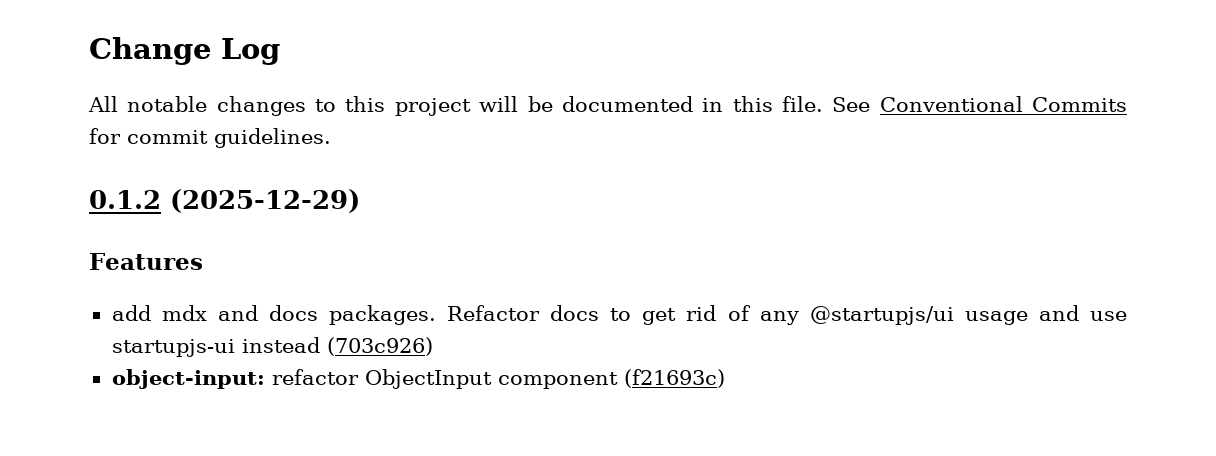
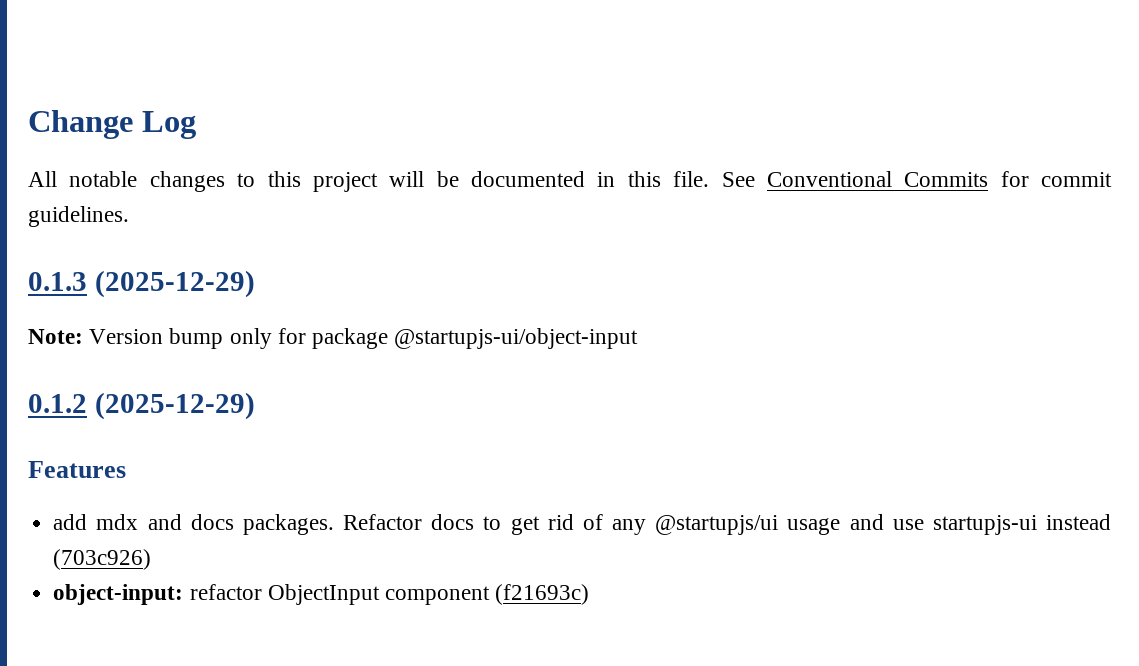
+ 0.1.3 (2025-12-29)
+ Note: Version bump only for package @startupjs-ui/object-input

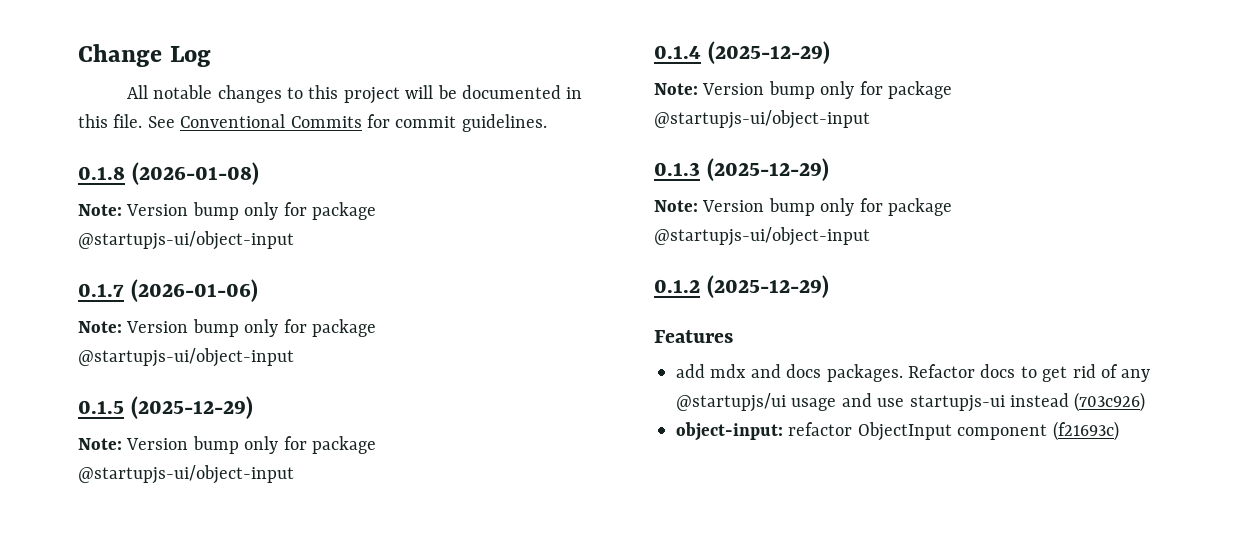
+ 0.1.8 (2026-01-08)
+ Note: Version bump only for package @startupjs-ui/object-input
+ 0.1.7 (2026-01-06)
+ Note: Version bump only for package @startupjs-ui/object-input
+ 0.1.5 (2025-12-29)
+ Note: Version bump only for package @startupjs-ui/object-input
+ 0.1.4 (2025-12-29)
+ Note: Version bump only for package @startupjs-ui/object-input

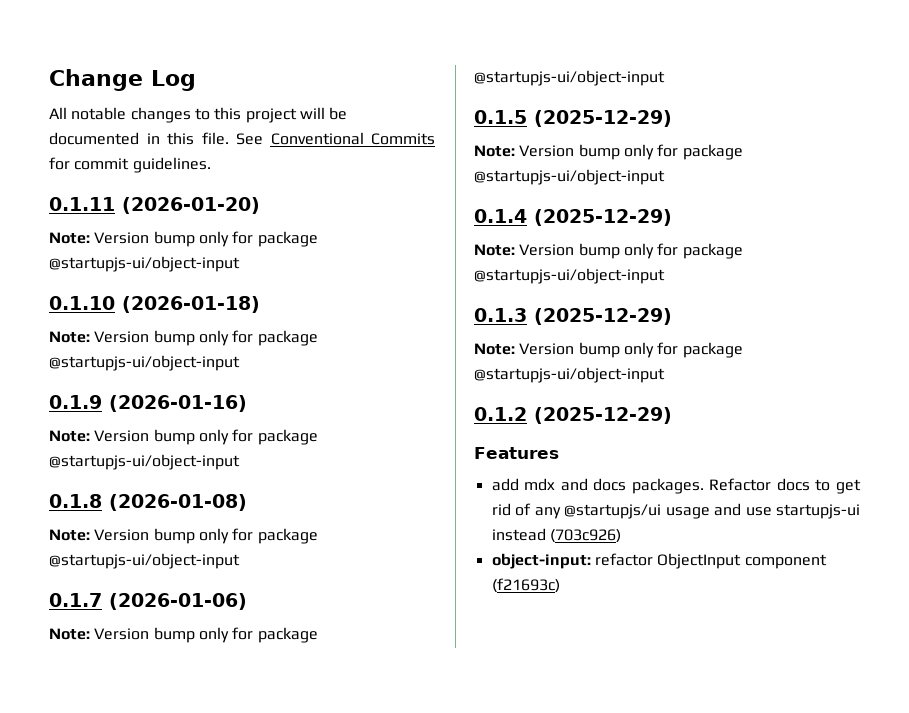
+ 0.1.11 (2026-01-20)
+ Note: Version bump only for package @startupjs-ui/object-input
+ 0.1.10 (2026-01-18)
+ Note: Version bump only for package @startupjs-ui/object-input
+ 0.1.9 (2026-01-16)
+ Note: Version bump only for package @startupjs-ui/object-input

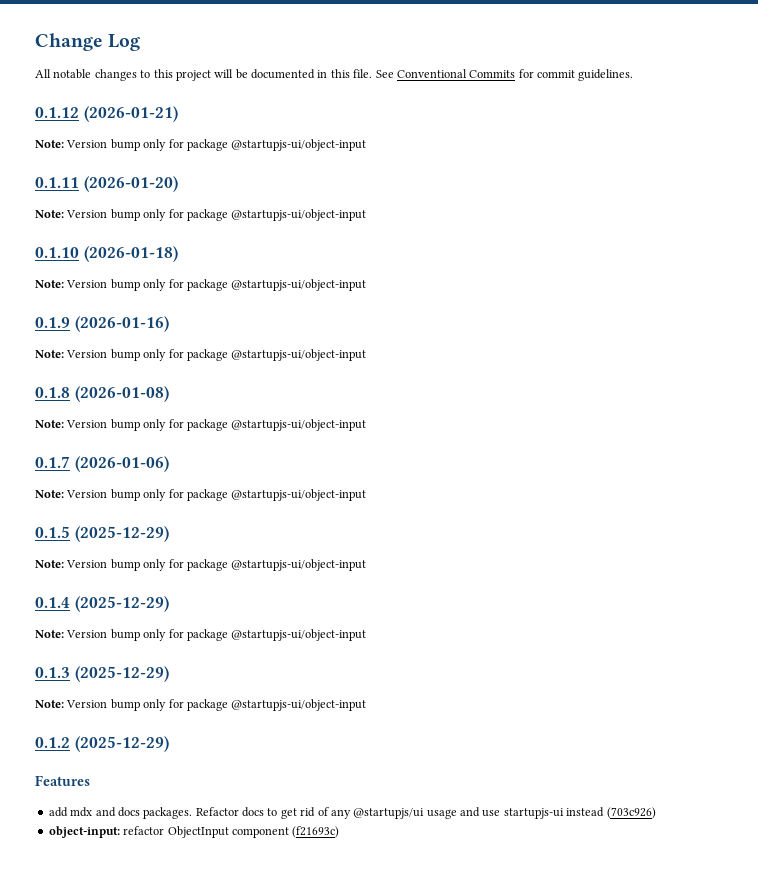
+ 0.1.12 (2026-01-21)
+ Note: Version bump only for package @startupjs-ui/object-input

